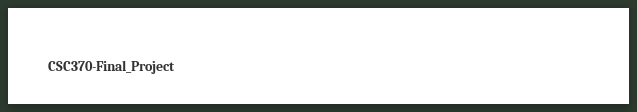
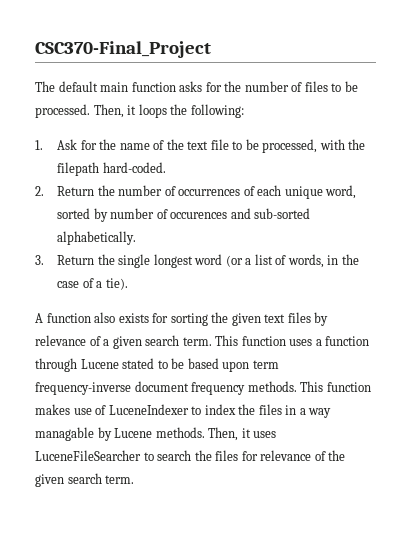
+ The default main function asks for the number of files to be processed. Then, it loops the following:
+ 1. Ask for the name of the text file to be processed, with the filepath hard-coded.
+ 2. Return the number of occurrences of each unique word, sorted by number of occurences and sub-sorted alphabetically.
+ 3. Return the single longest word (or a list of words, in the case of a tie).
+ A function also exists for sorting the given text files by relevance of a given search term. This function uses a function through Lucene stated to be based upon term frequency-inverse document frequency methods. This function makes use of LuceneIndexer to index the files in a way managable by Lucene methods. Then, it uses LuceneFileSearcher to search the files for relevance of the given search term.

